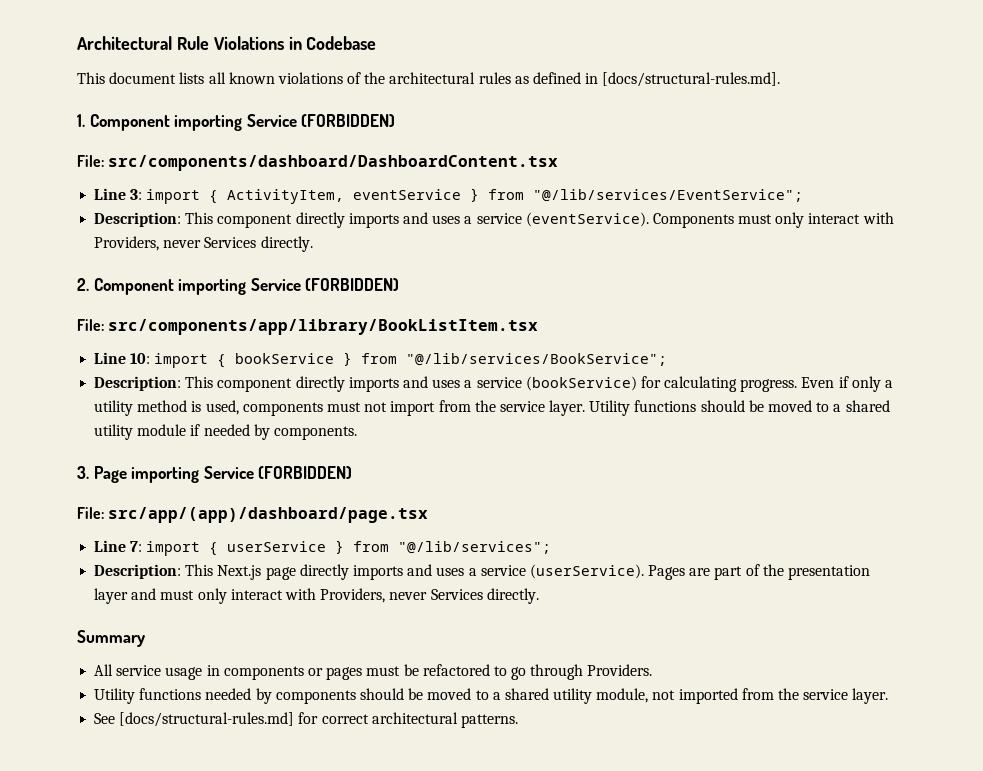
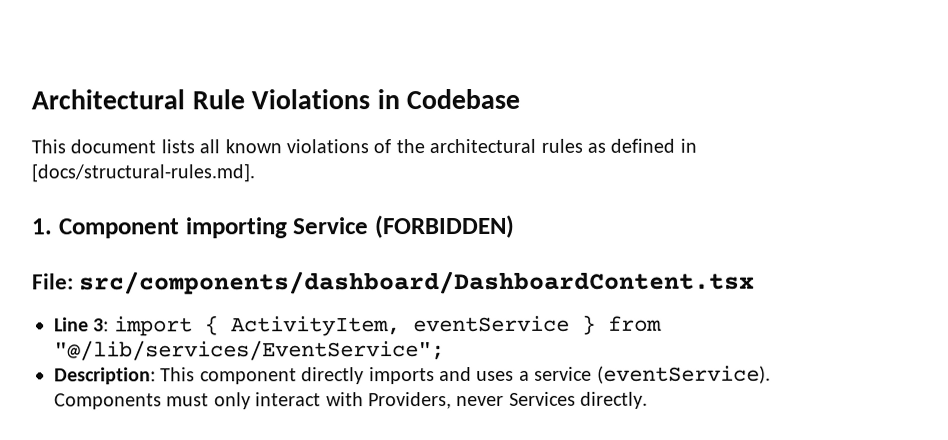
- 2. Component importing Service (FORBIDDEN)
- File: src/components/app/library/BookListItem.tsx
- Line 10: import { bookService } from "@/lib/services/BookService";
- Description: This component directly imports and uses a service (bookService) for calculating progress. Even if only a utility method is used, components must not import from the service layer. Utility functions should be moved to a shared utility module if needed by components.
- 3. Page importing Service (FORBIDDEN)
- File: src/app/(app)/dashboard/page.tsx
- Line 7: import { userService } from "@/lib/services";
- Description: This Next.js page directly imports and uses a service (userService). Pages are part of the presentation layer and must only interact with Providers, never Services directly.
- Summary
- All service usage in components or pages must be refactored to go through Providers.
- Utility functions needed by components should be moved to a shared utility module, not imported from the service layer.
- See [docs/structural-rules.md] for correct architectural patterns.

